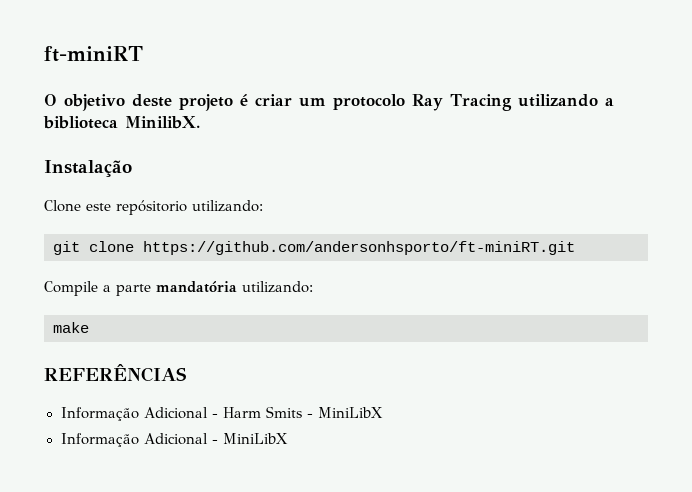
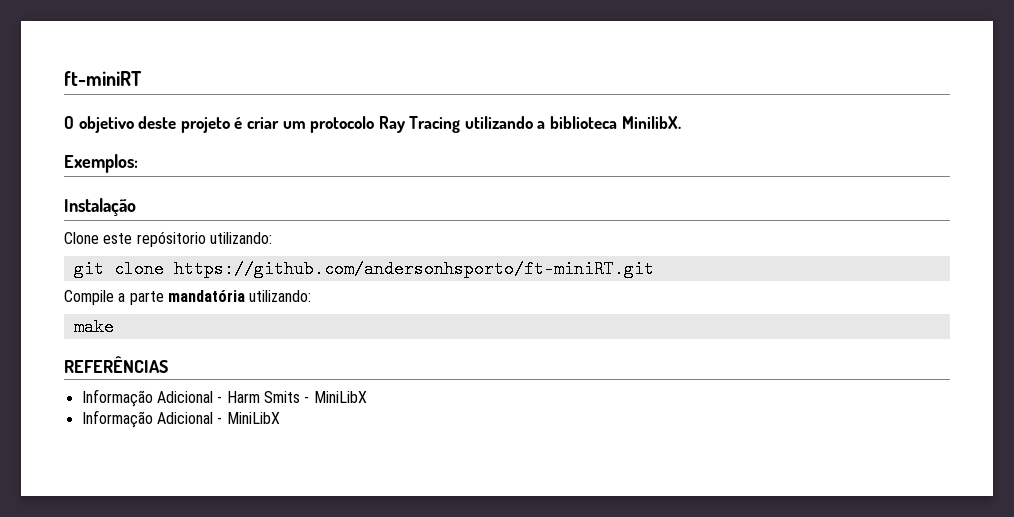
+ Exemplos:

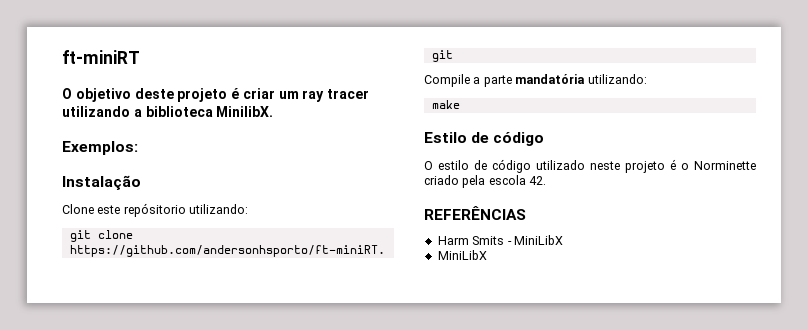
- O objetivo deste projeto é criar um protocolo Ray Tracing utilizando a biblioteca MinilibX.
+ O objetivo deste projeto é criar um ray tracer utilizando a biblioteca MinilibX.
+ Estilo de código
+ O estilo de código utilizado neste projeto é o Norminette criado pela escola 42.
  REFERÊNCIAS
- Informação Adicional - Harm Smits - MiniLibX
- Informação Adicional - MiniLibX
+ Harm Smits - MiniLibX
+ MiniLibX

